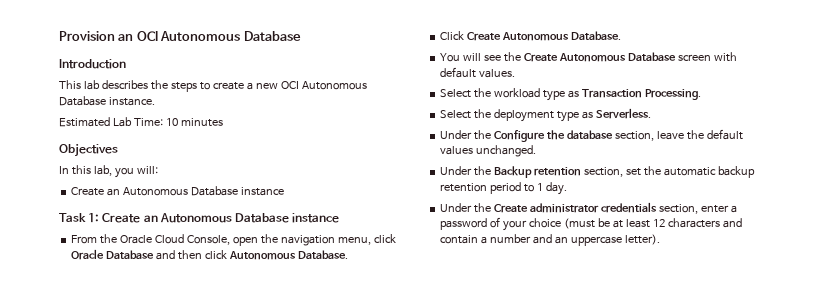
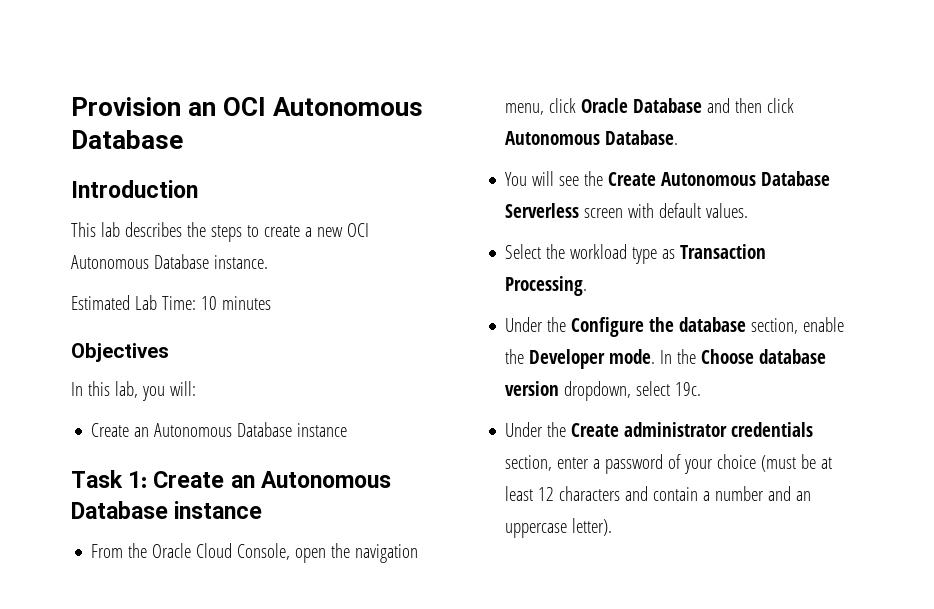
- Click Create Autonomous Database.
- You will see the Create Autonomous Database screen with default values.
+ You will see the Create Autonomous Database Serverless screen with default values.
- Select the deployment type as Serverless.
- Under the Configure the database section, leave the default values unchanged.
- Under the Backup retention section, set the automatic backup retention period to 1 day.
+ Under the Configure the database section, enable the Developer mode. In the Choose database version dropdown, select 19c.

